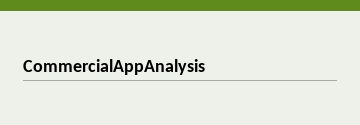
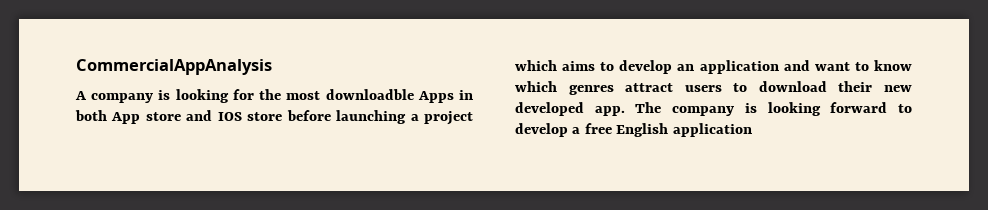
+ A company is looking for the most downloadble Apps in both App store and IOS store before launching a project which aims to develop an application and want to know which genres attract users to download their new developed app. The company is looking forward to develop a free English application

